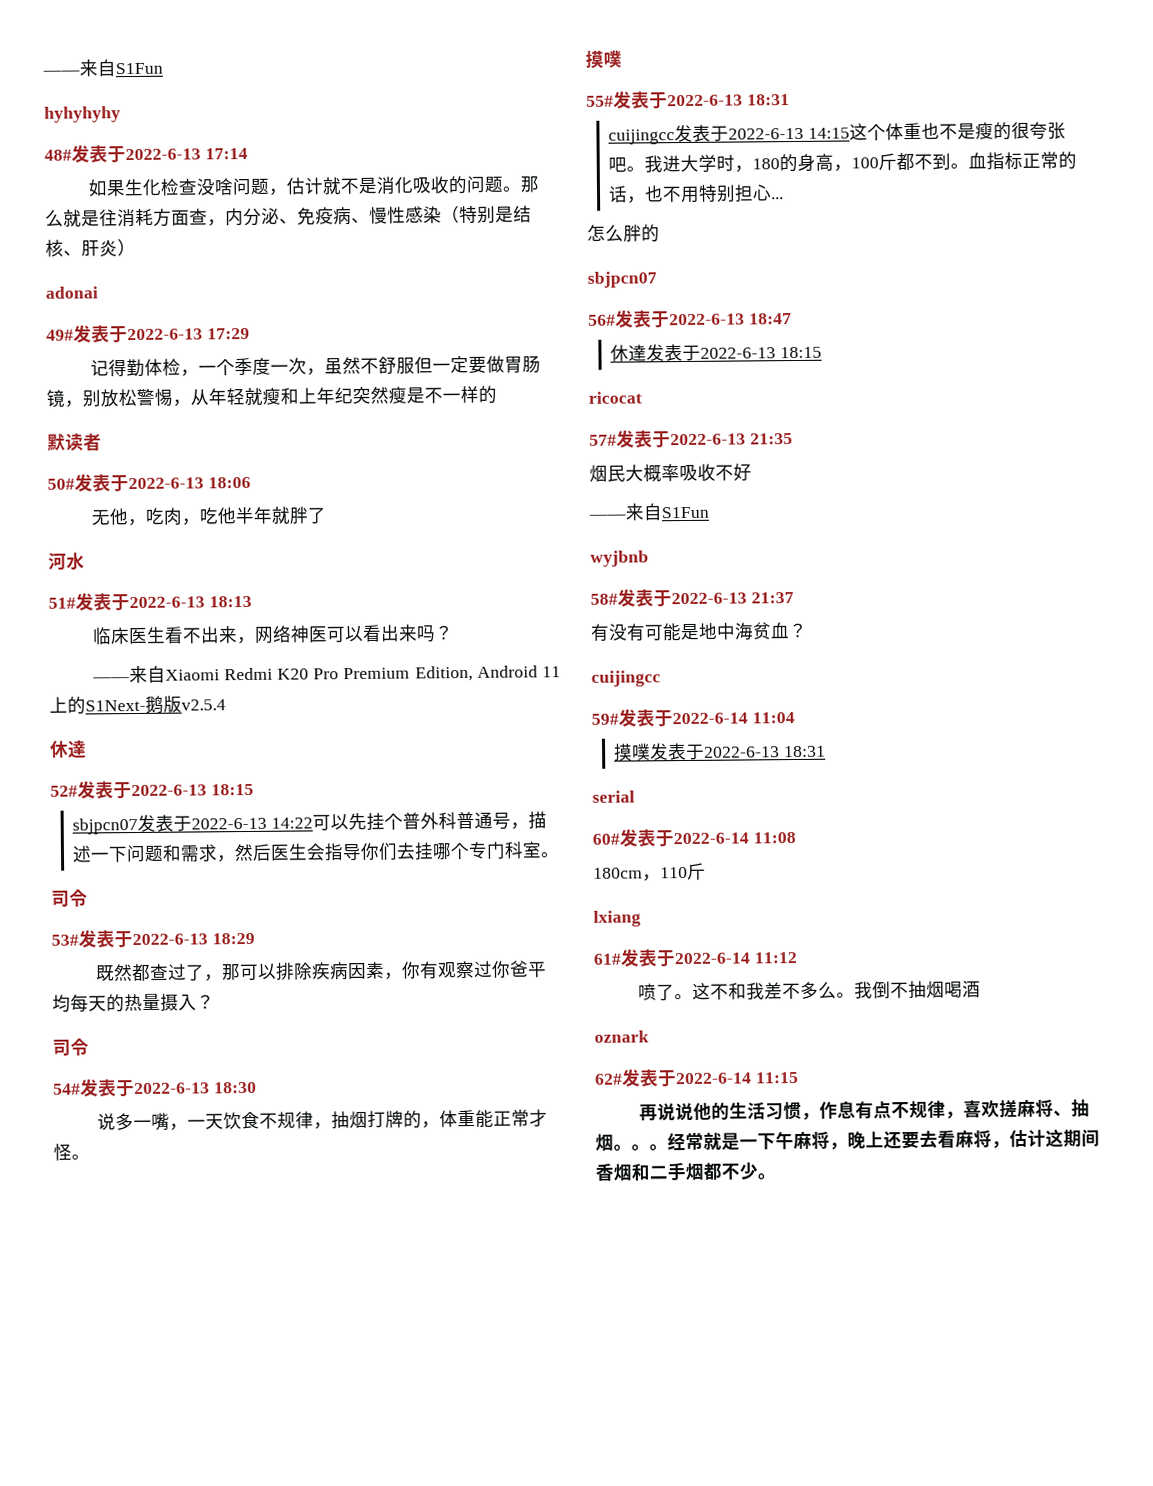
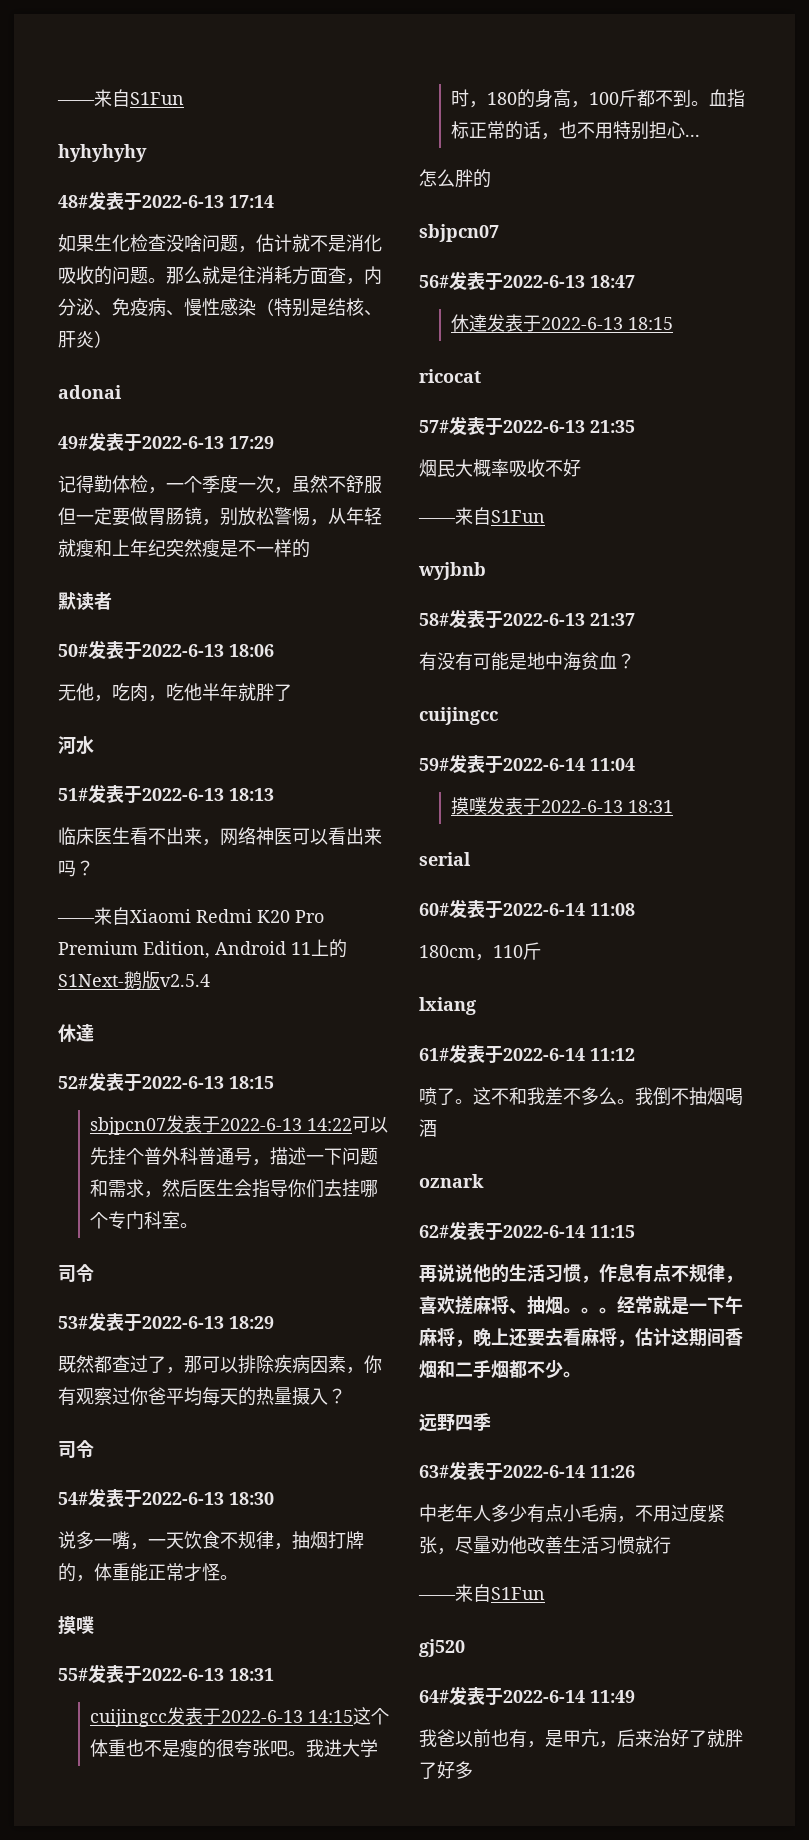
+ 远野四季
+ 63#发表于2022-6-14 11:26
+ 中老年人多少有点小毛病，不用过度紧张，尽量劝他改善生活习惯就行
+ ——来自S1Fun
+ gj520
+ 64#发表于2022-6-14 11:49
+ 我爸以前也有，是甲亢，后来治好了就胖了好多

